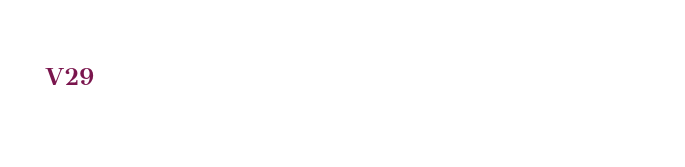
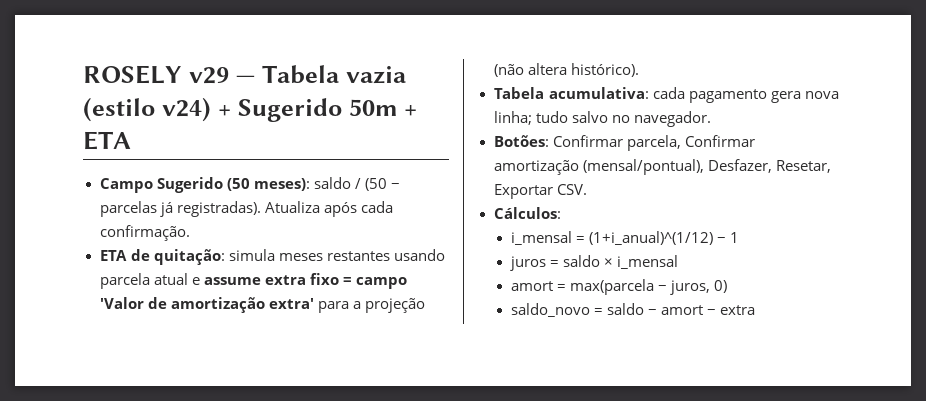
- V29
+ ROSELY v29 — Tabela vazia (estilo v24) + Sugerido 50m + ETA
+ Campo Sugerido (50 meses): saldo / (50 − parcelas já registradas). Atualiza após cada confirmação.
+ ETA de quitação: simula meses restantes usando parcela atual e assume extra fixo = campo 'Valor de amortização extra' para a projeção (não altera histórico).
+ Tabela acumulativa: cada pagamento gera nova linha; tudo salvo no navegador.
+ Botões: Confirmar parcela, Confirmar amortização (mensal/pontual), Desfazer, Resetar, Exportar CSV.
+ Cálculos:
+ i_mensal = (1+i_anual)^(1/12) − 1
+ juros = saldo × i_mensal
+ amort = max(parcela − juros, 0)
+ saldo_novo = saldo − amort − extra

